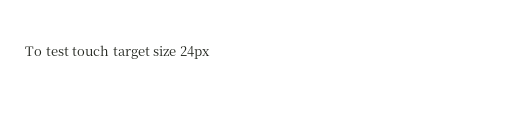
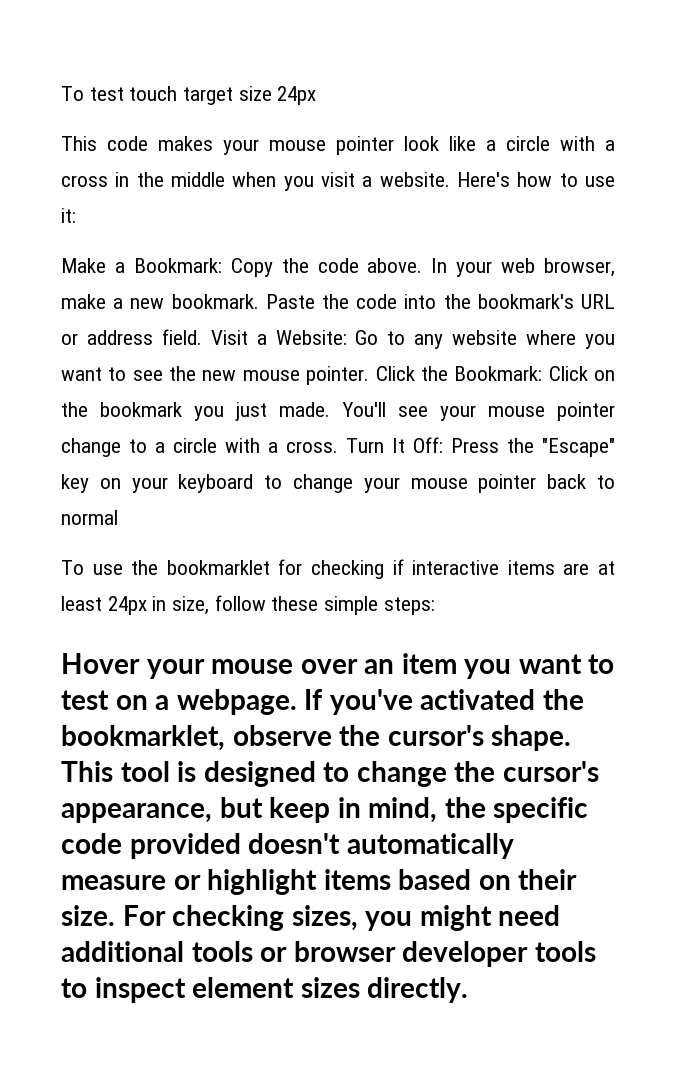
+ This code makes your mouse pointer look like a circle with a cross in the middle when you visit a website. Here's how to use it:
+ Make a Bookmark: Copy the code above. In your web browser, make a new bookmark. Paste the code into the bookmark's URL or address field. Visit a Website: Go to any website where you want to see the new mouse pointer. Click the Bookmark: Click on the bookmark you just made. You'll see your mouse pointer change to a circle with a cross. Turn It Off: Press the "Escape" key on your keyboard to change your mouse pointer back to normal
+ To use the bookmarklet for checking if interactive items are at least 24px in size, follow these simple steps:
+ Hover your mouse over an item you want to test on a webpage. If you've activated the bookmarklet, observe the cursor's shape. This tool is designed to change the cursor's appearance, but keep in mind, the specific code provided doesn't automatically measure or highlight items based on their size. For checking sizes, you might need additional tools or browser developer tools to inspect element sizes directly.

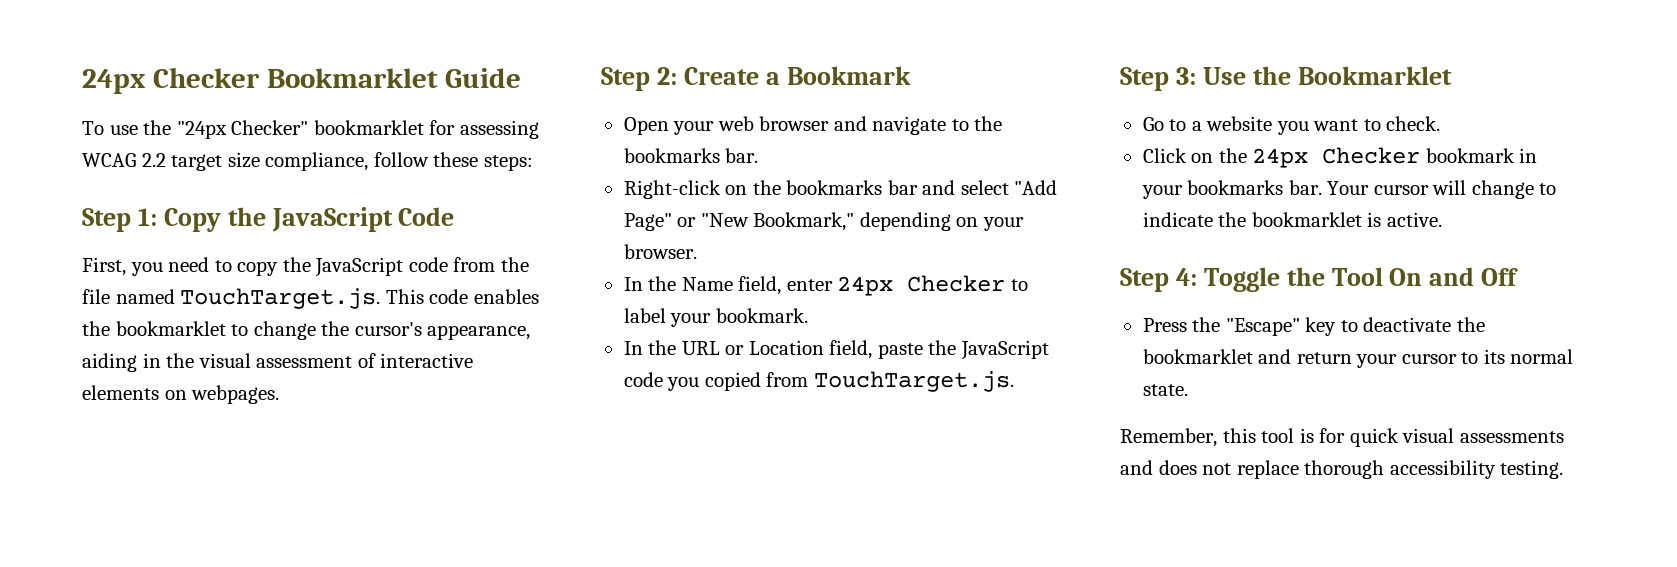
- To test touch target size 24px
- This code makes your mouse pointer look like a circle with a cross in the middle when you visit a website. Here's how to use it:
- Make a Bookmark: Copy the code above. In your web browser, make a new bookmark. Paste the code into the bookmark's URL or address field. Visit a Website: Go to any website where you want to see the new mouse pointer. Click the Bookmark: Click on the bookmark you just made. You'll see your mouse pointer change to a circle with a cross. Turn It Off: Press the "Escape" key on your keyboard to change your mouse pointer back to normal
- To use the bookmarklet for checking if interactive items are at least 24px in size, follow these simple steps:
+ 24px Checker Bookmarklet Guide
+ To use the "24px Checker" bookmarklet for assessing WCAG 2.2 target size compliance, follow these steps:
- Hover your mouse over an item you want to test on a webpage. If you've activated the bookmarklet, observe the cursor's shape. This tool is designed to change the cursor's appearance, but keep in mind, the specific code provided doesn't automatically measure or highlight items based on their size. For checking sizes, you might need additional tools or browser developer tools to inspect element sizes directly.
+ Step 1: Copy the JavaScript Code
+ First, you need to copy the JavaScript code from the file named TouchTarget.js. This code enables the bookmarklet to change the cursor's appearance, aiding in the visual assessment of interactive elements on webpages.
+ Step 2: Create a Bookmark
+ Open your web browser and navigate to the bookmarks bar.
+ Right-click on the bookmarks bar and select "Add Page" or "New Bookmark," depending on your browser.
+ In the Name field, enter 24px Checker to label your bookmark.
+ In the URL or Location field, paste the JavaScript code you copied from TouchTarget.js.
+ Step 3: Use the Bookmarklet
+ Go to a website you want to check.
+ Click on the 24px Checker bookmark in your bookmarks bar. Your cursor will change to indicate the bookmarklet is active.
+ Step 4: Toggle the Tool On and Off
+ Press the "Escape" key to deactivate the bookmarklet and return your cursor to its normal state.
+ Remember, this tool is for quick visual assessments and does not replace thorough accessibility testing.

